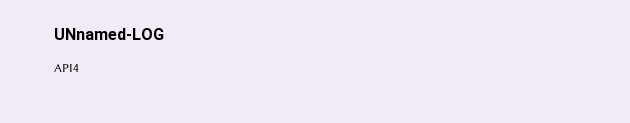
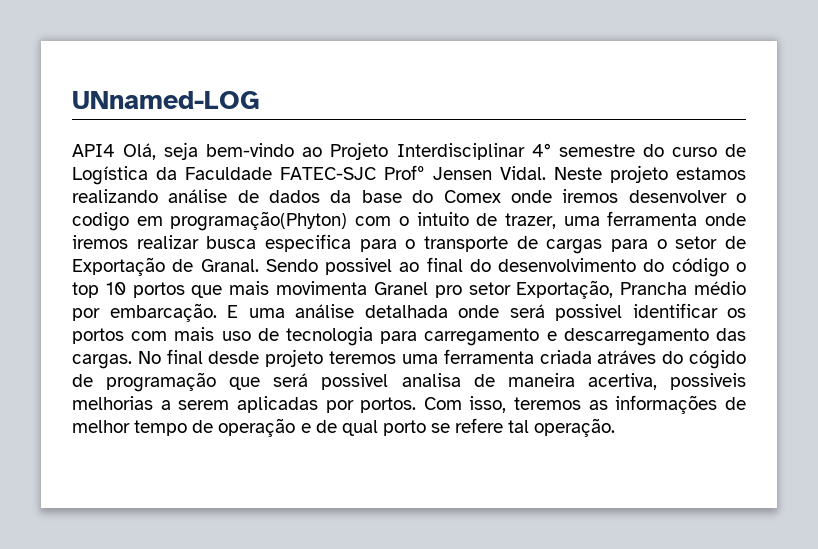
- API4
+ API4 Olá, seja bem-vindo ao Projeto Interdisciplinar 4° semestre do curso de Logística da Faculdade FATEC-SJC Profº Jensen Vidal. Neste projeto estamos realizando análise de dados da base do Comex onde iremos desenvolver o codigo em programação(Phyton) com o intuito de trazer, uma ferramenta onde iremos realizar busca especifica para o transporte de cargas para o setor de Exportação de Granal. Sendo possivel ao final do desenvolvimento do código o top 10 portos que mais movimenta Granel pro setor Exportação, Prancha médio por embarcação. E uma análise detalhada onde será possivel identificar os portos com mais uso de tecnologia para carregamento e descarregamento das cargas. No final desde projeto teremos uma ferramenta criada atráves do cógido de programação que será possivel analisa de maneira acertiva, possiveis melhorias a serem aplicadas por portos. Com isso, teremos as informações de melhor tempo de operação e de qual porto se refere tal operação.

